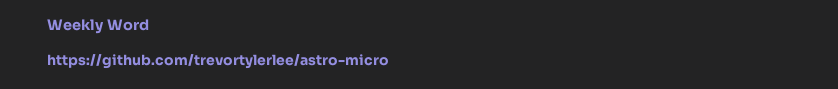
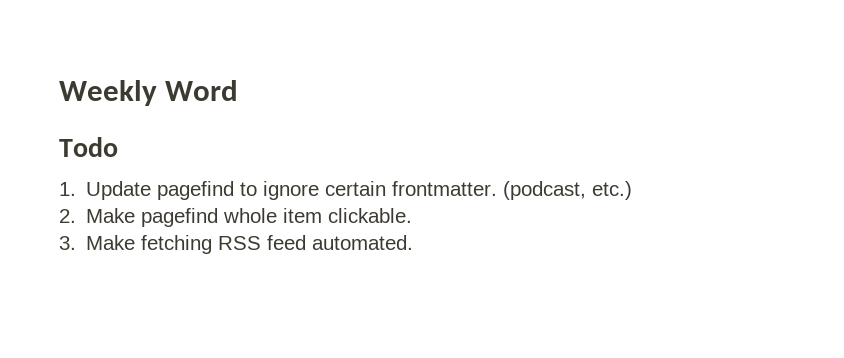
- https://github.com/trevortylerlee/astro-micro
+ Todo
+ 1. Update pagefind to ignore certain frontmatter. (podcast, etc.)
+ 2. Make pagefind whole item clickable.
+ 3. Make fetching RSS feed automated.

